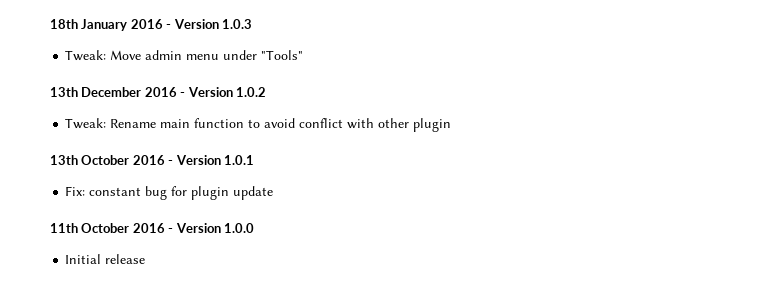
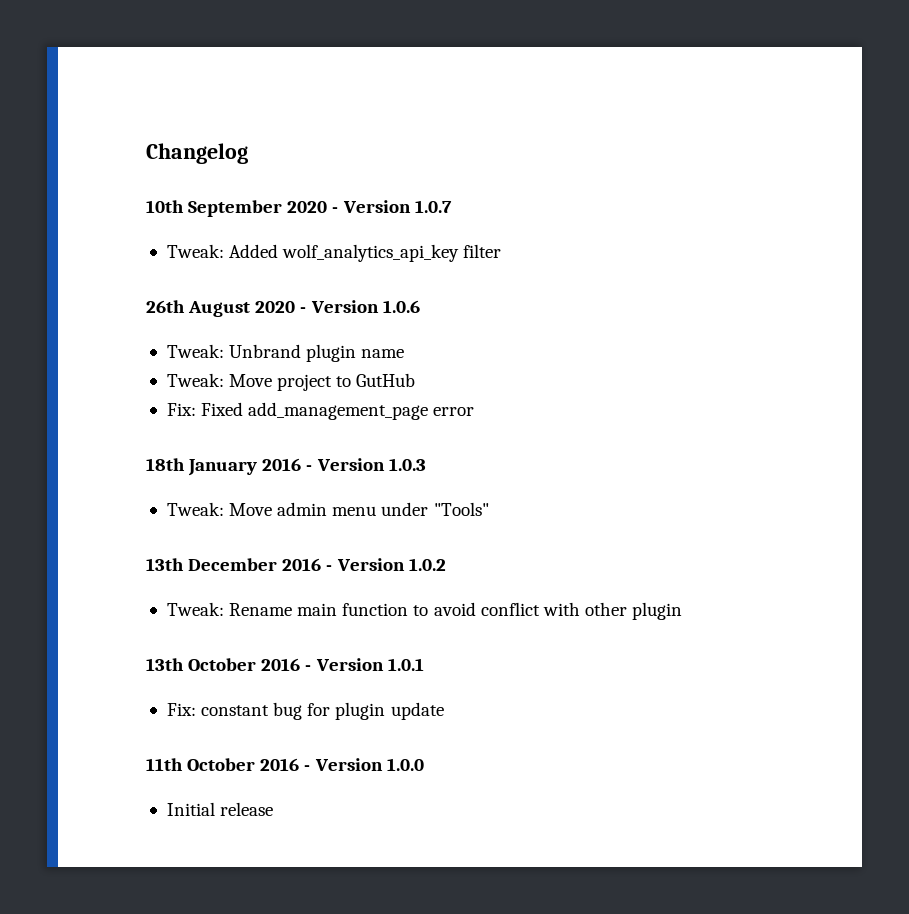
+ Changelog
+ 10th September 2020 - Version 1.0.7
+ Tweak: Added wolf_analytics_api_key filter
+ 26th August 2020 - Version 1.0.6
+ Tweak: Unbrand plugin name
+ Tweak: Move project to GutHub
+ Fix: Fixed add_management_page error

